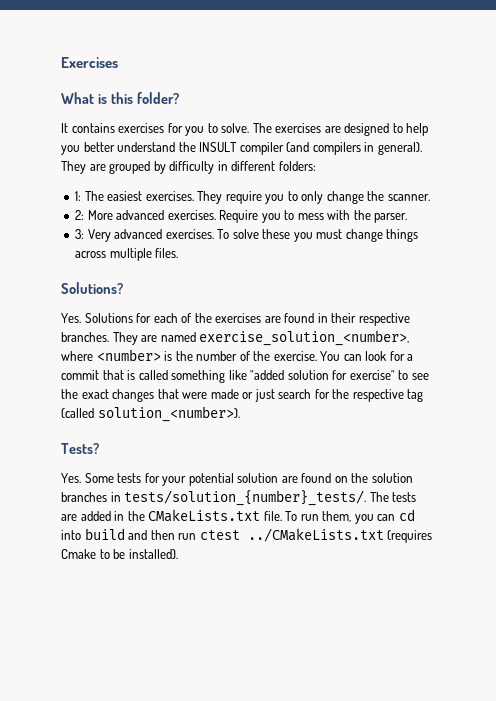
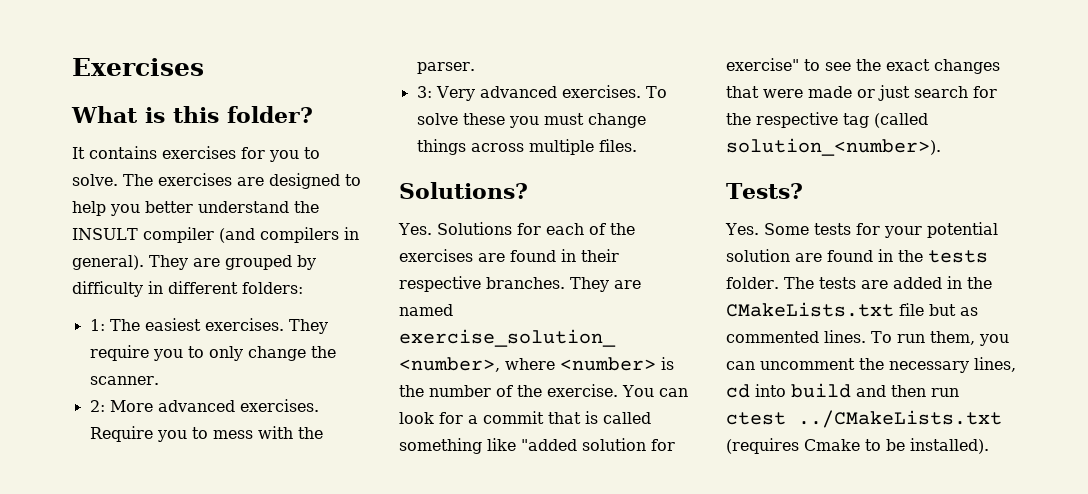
- Yes. Some tests for your potential solution are found on the solution branches in tests/solution_{number}_tests/.
+ Yes. Some tests for your potential solution are found in the tests folder.
- The tests are added in the CMakeLists.txt file.
+ The tests are added in the CMakeLists.txt file but as commented lines.
- To run them, you can cd into build and then run ctest ../CMakeLists.txt (requires Cmake to be installed).
+ To run them, you can uncomment the necessary lines, cd into build and then run ctest ../CMakeLists.txt (requires Cmake to be installed).

